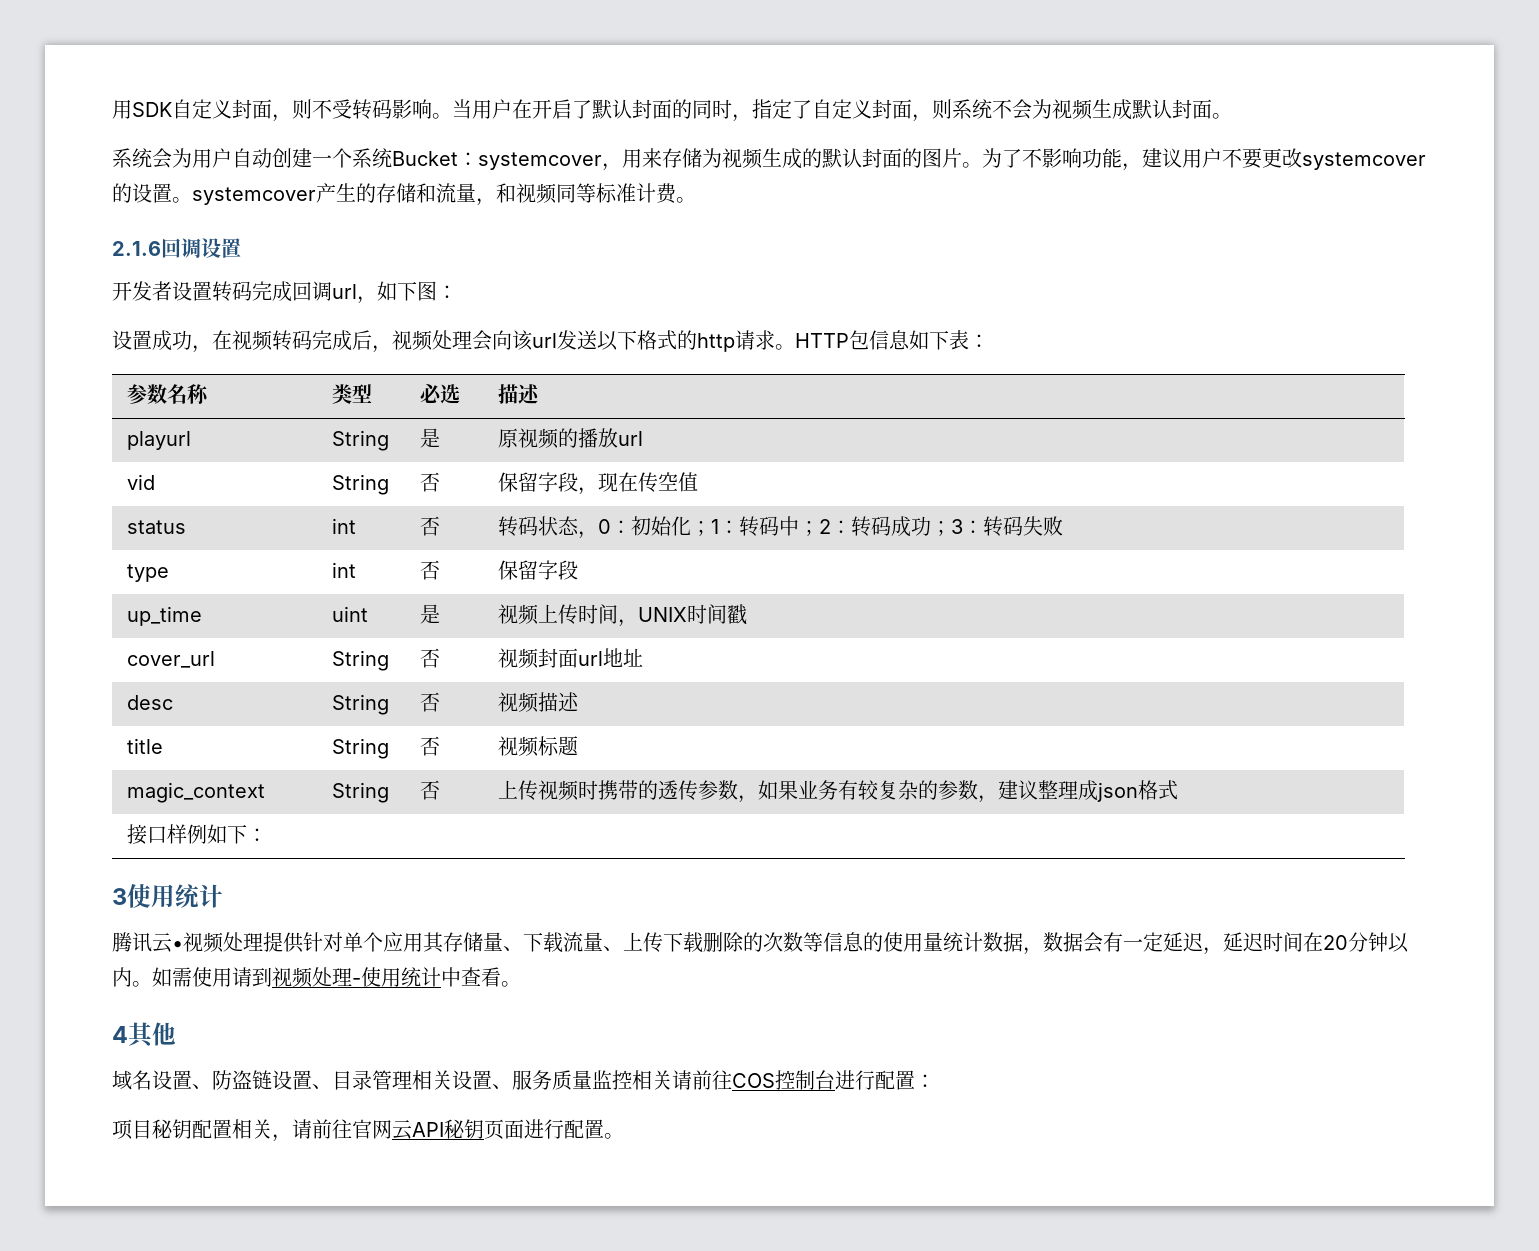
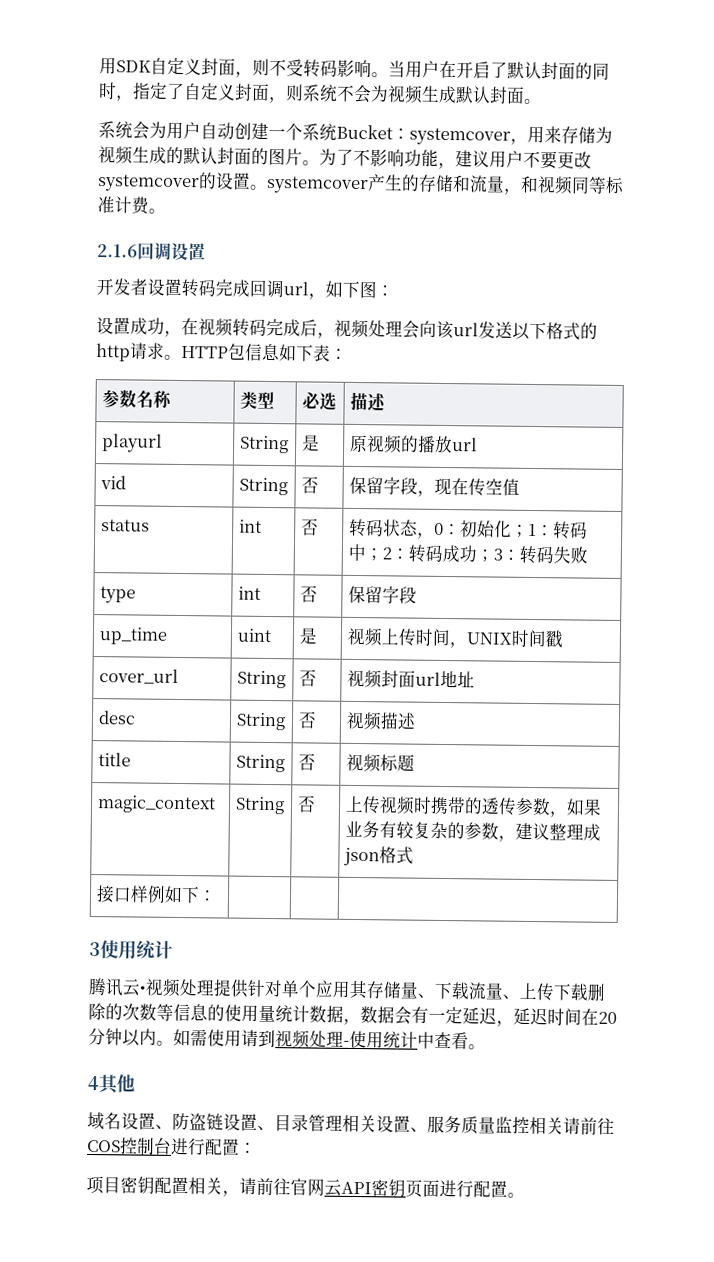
- 项目秘钥配置相关，请前往官网云API秘钥页面进行配置。
+ 项目密钥配置相关，请前往官网云API密钥页面进行配置。

